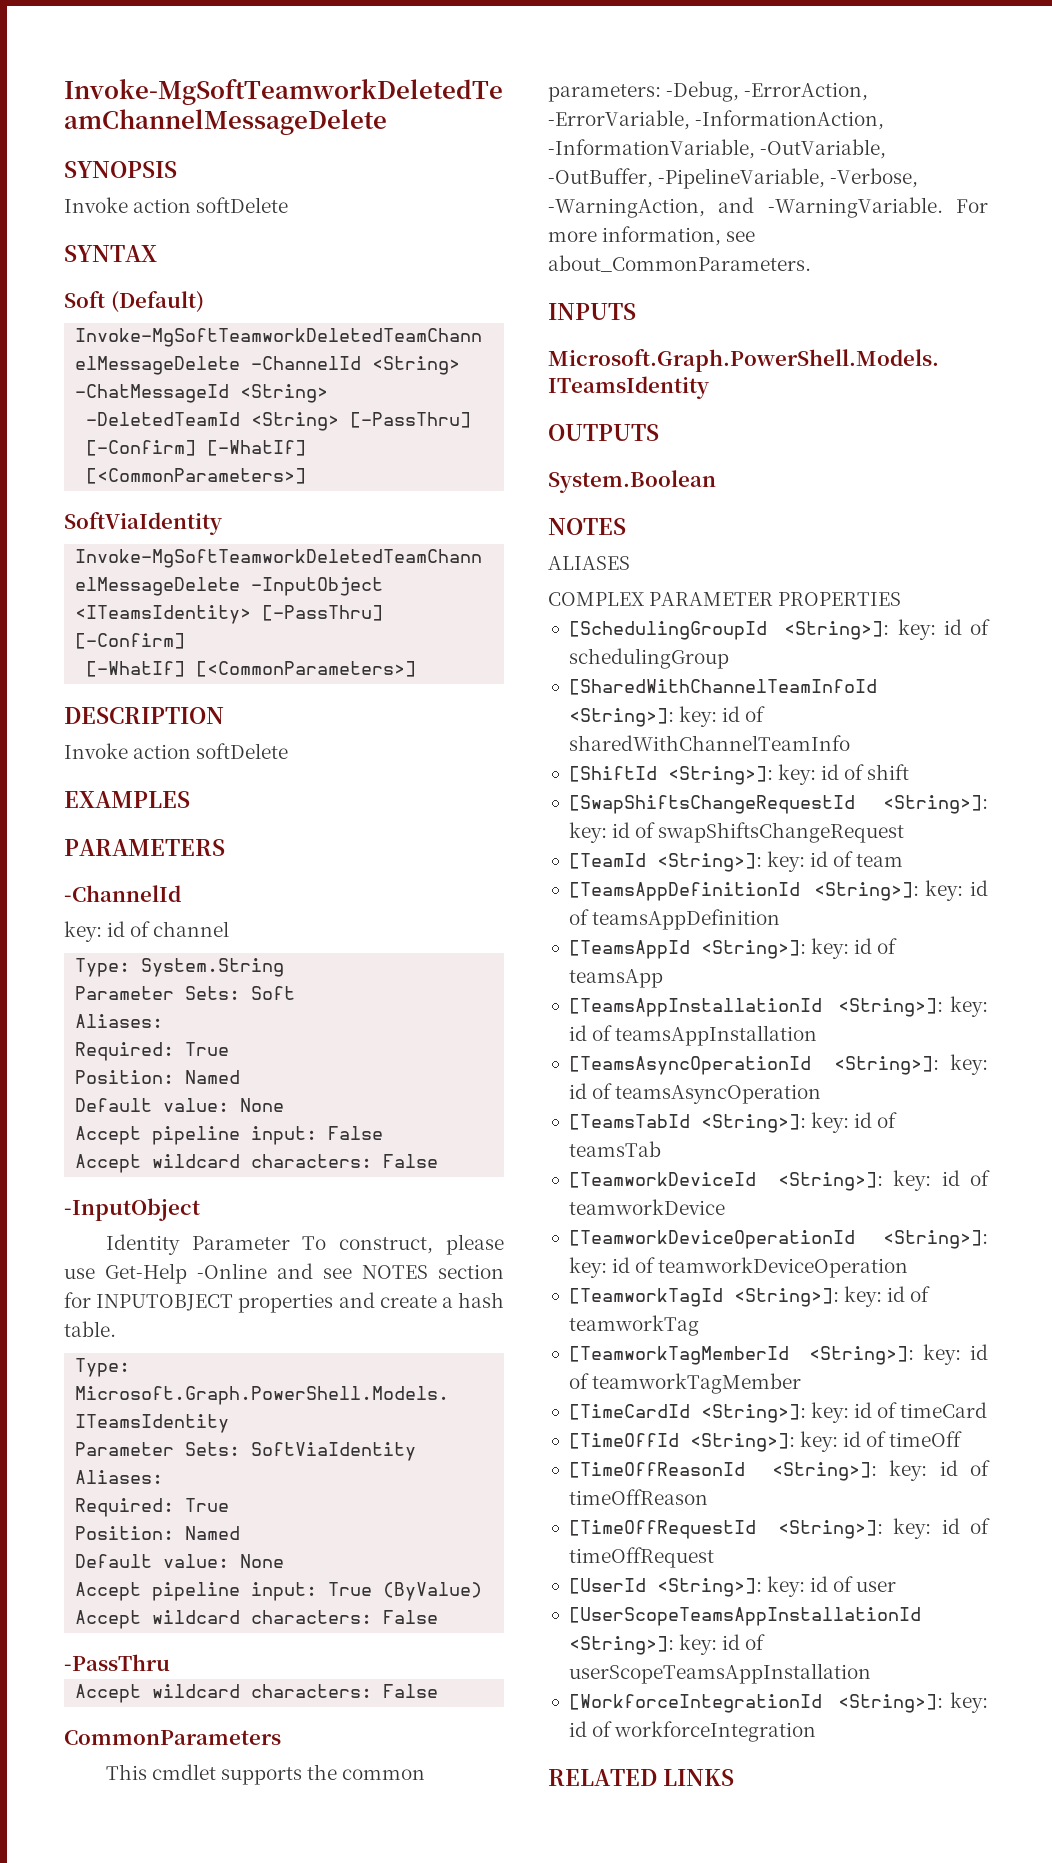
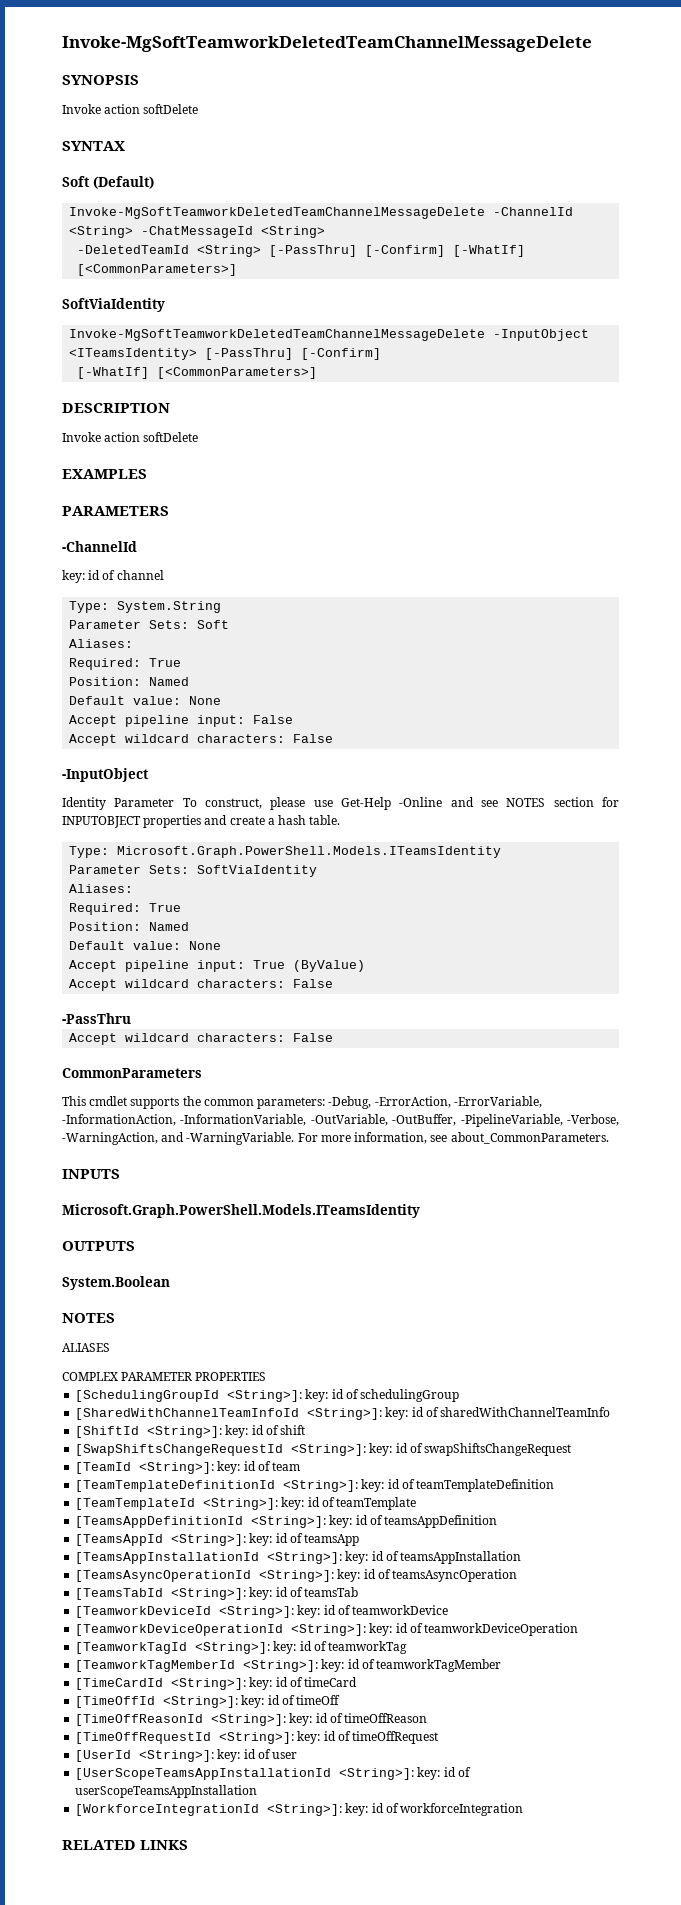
+ [TeamTemplateDefinitionId <String>]: key: id of teamTemplateDefinition
+ [TeamTemplateId <String>]: key: id of teamTemplate

